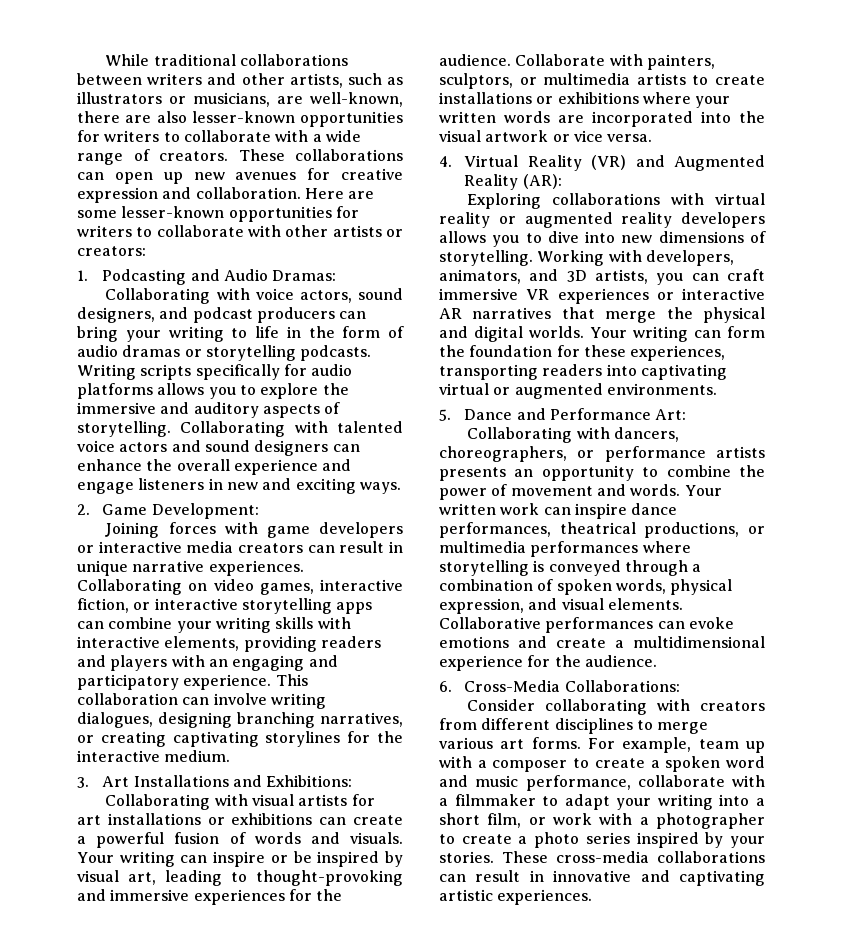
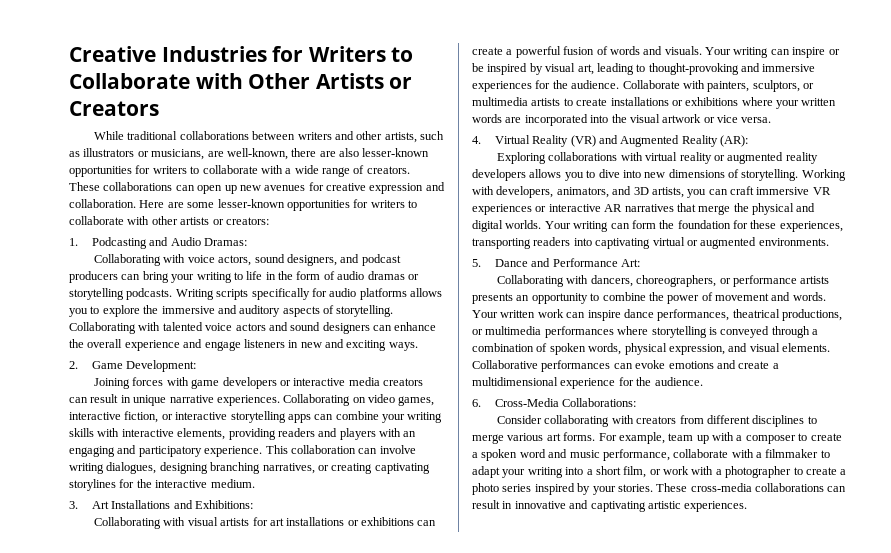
+ Creative Industries for Writers to Collaborate with Other Artists or Creators

